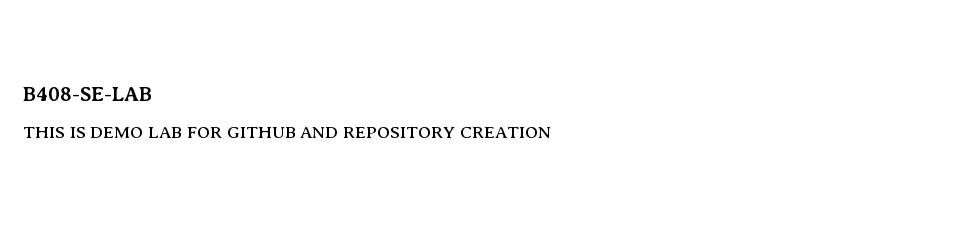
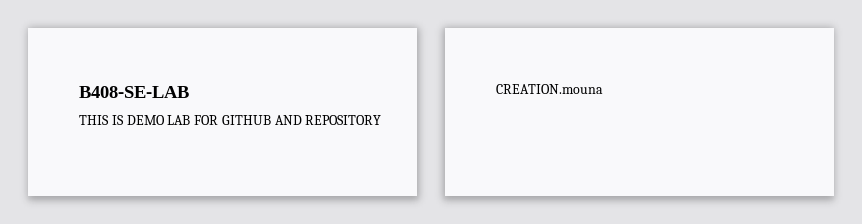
- THIS IS DEMO LAB FOR GITHUB AND REPOSITORY CREATION
+ THIS IS DEMO LAB FOR GITHUB AND REPOSITORY CREATION.mouna

